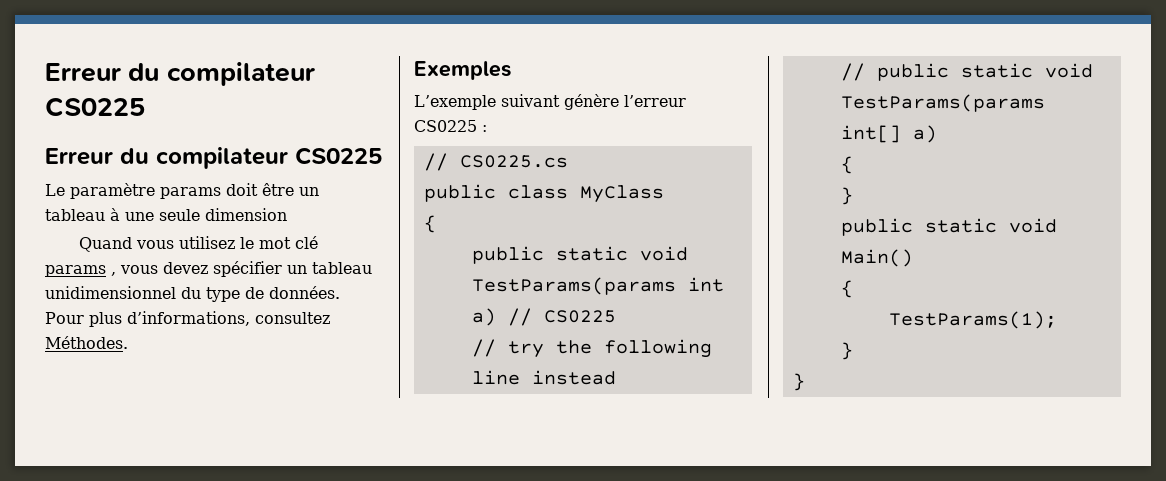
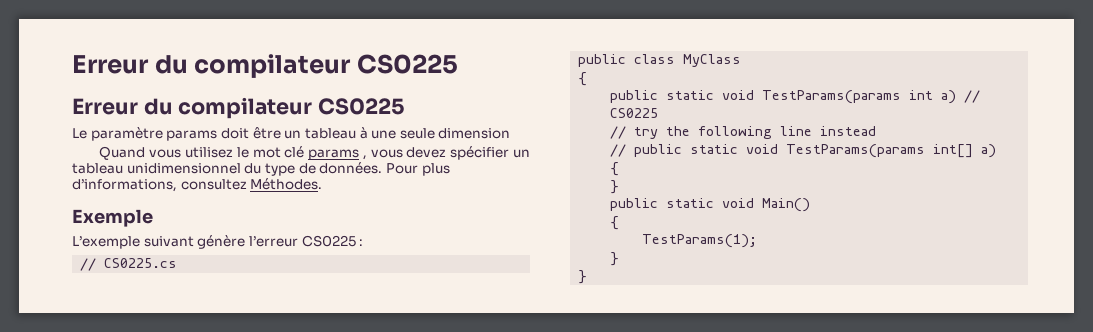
- Exemples
+ Exemple

